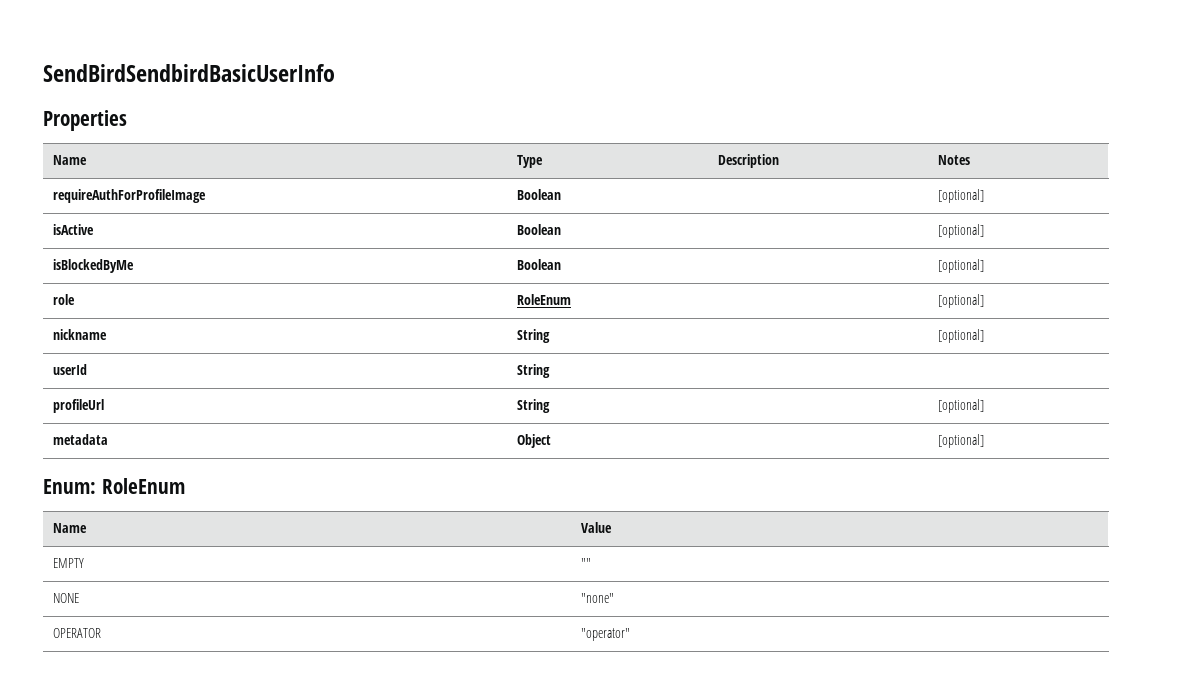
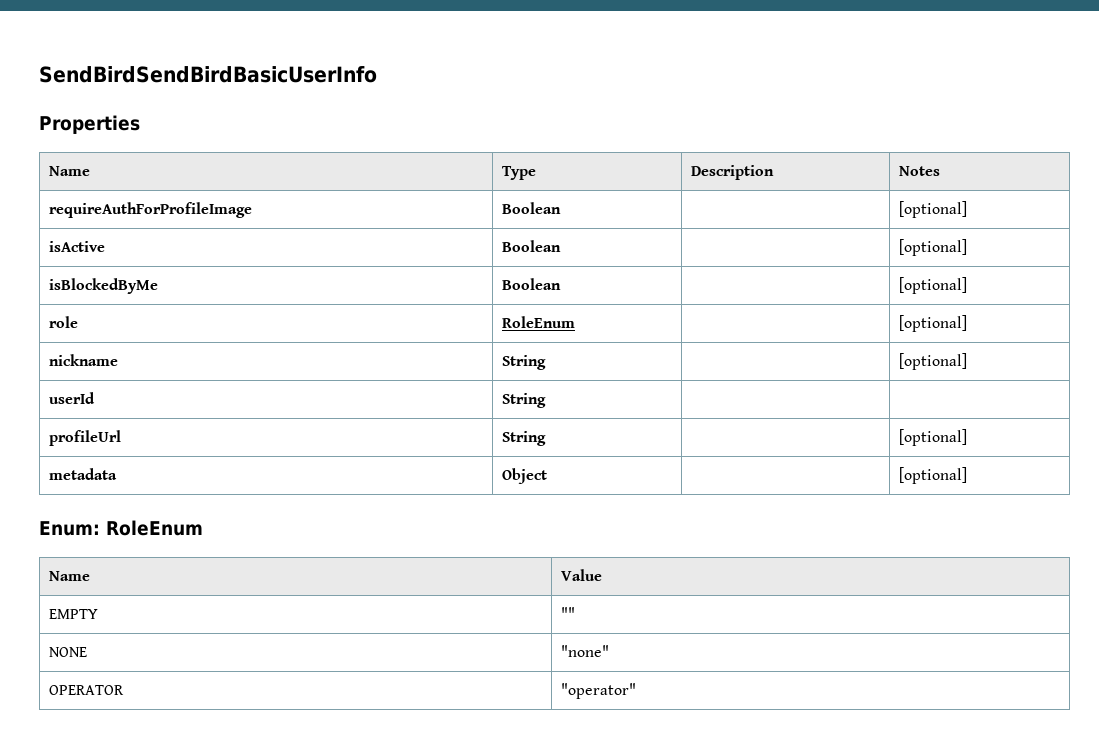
- SendBirdSendbirdBasicUserInfo
+ SendBirdSendBirdBasicUserInfo

